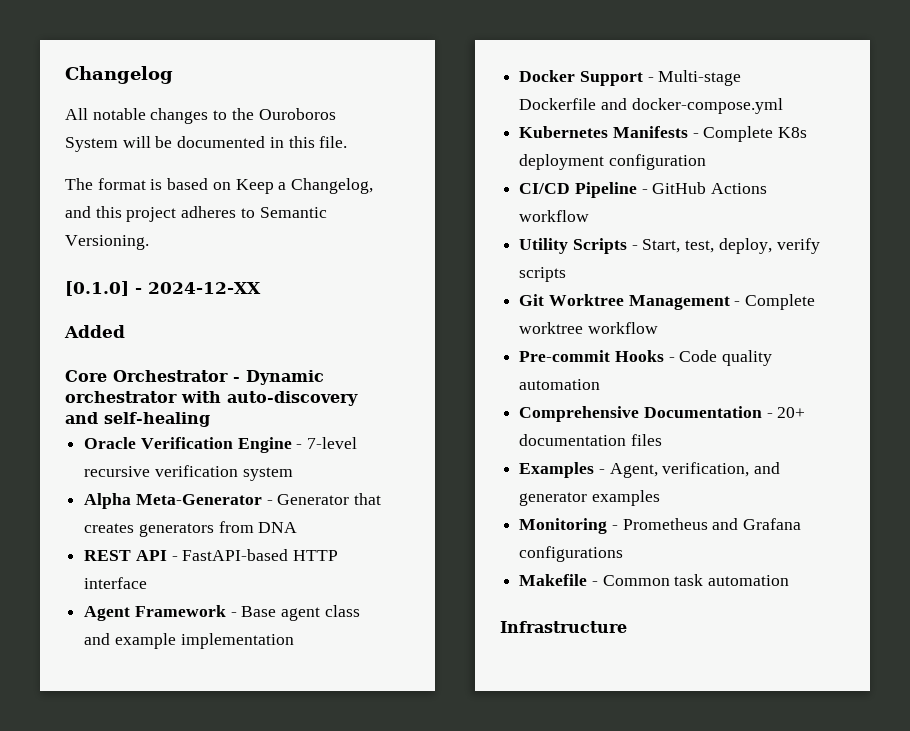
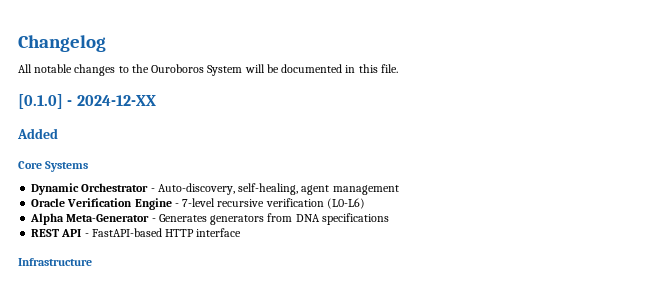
- The format is based on Keep a Changelog, and this project adheres to Semantic Versioning.
- Core Orchestrator - Dynamic orchestrator with auto-discovery and self-healing
+ Core Systems
+ Dynamic Orchestrator - Auto-discovery, self-healing, agent management
- Oracle Verification Engine - 7-level recursive verification system
+ Oracle Verification Engine - 7-level recursive verification (L0-L6)
- Alpha Meta-Generator - Generator that creates generators from DNA
+ Alpha Meta-Generator - Generates generators from DNA specifications
- Agent Framework - Base agent class and example implementation
- Docker Support - Multi-stage Dockerfile and docker-compose.yml
- Kubernetes Manifests - Complete K8s deployment configuration
- CI/CD Pipeline - GitHub Actions workflow
- Utility Scripts - Start, test, deploy, verify scripts
- Git Worktree Management - Complete worktree workflow
- Pre-commit Hooks - Code quality automation
- Comprehensive Documentation - 20+ documentation files
- Examples - Agent, verification, and generator examples
- Monitoring - Prometheus and Grafana configurations
- Makefile - Common task automation

